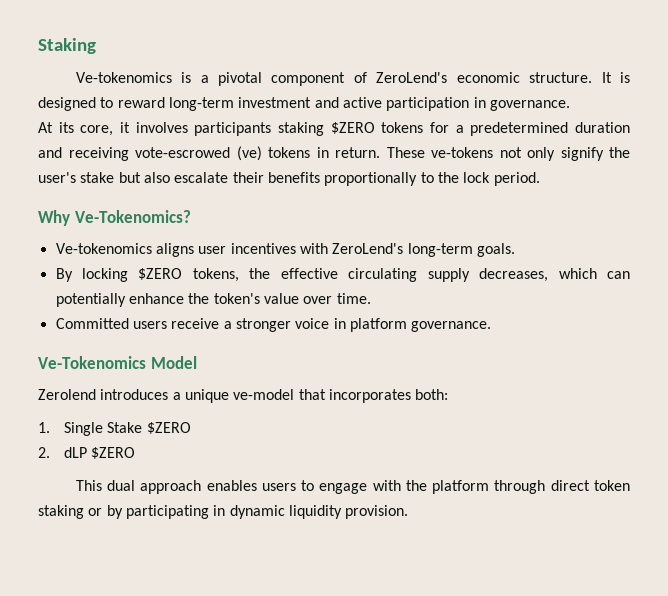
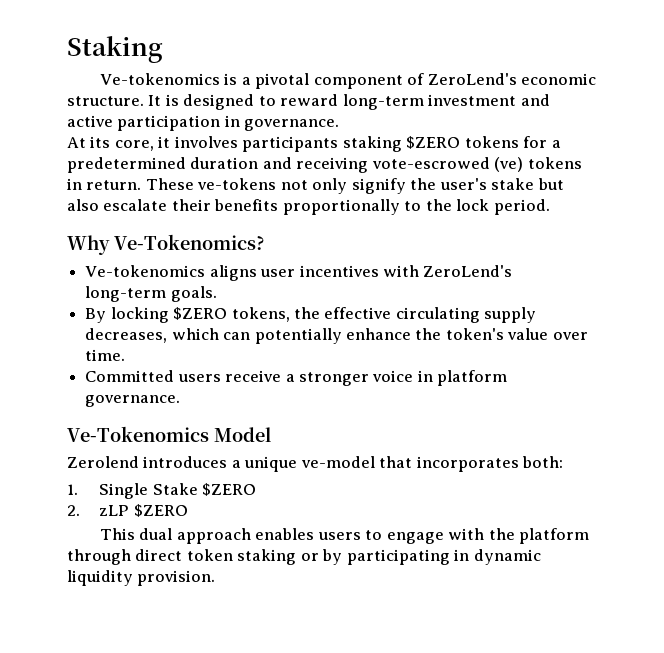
- 2. dLP $ZERO
+ 2. zLP $ZERO

